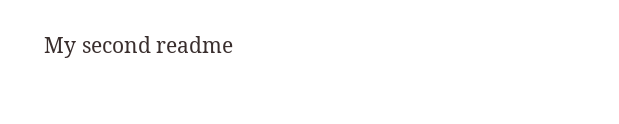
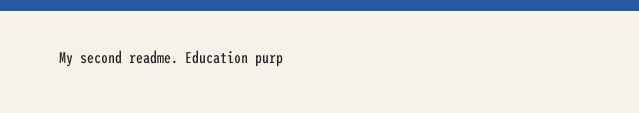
- My second readme
+ My second readme. Education purp

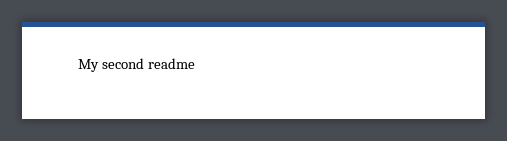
- My second readme. Education purp
+ My second readme

